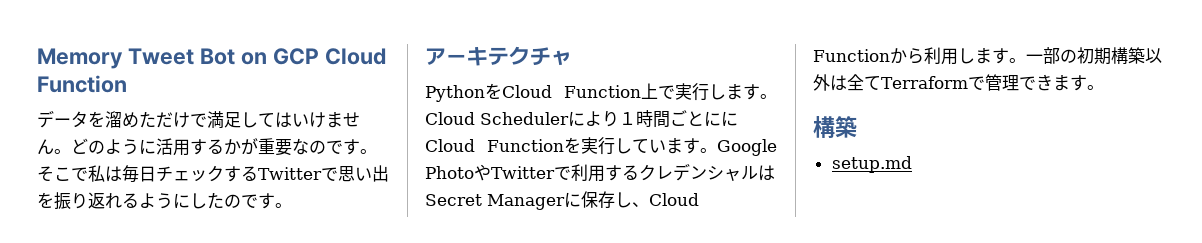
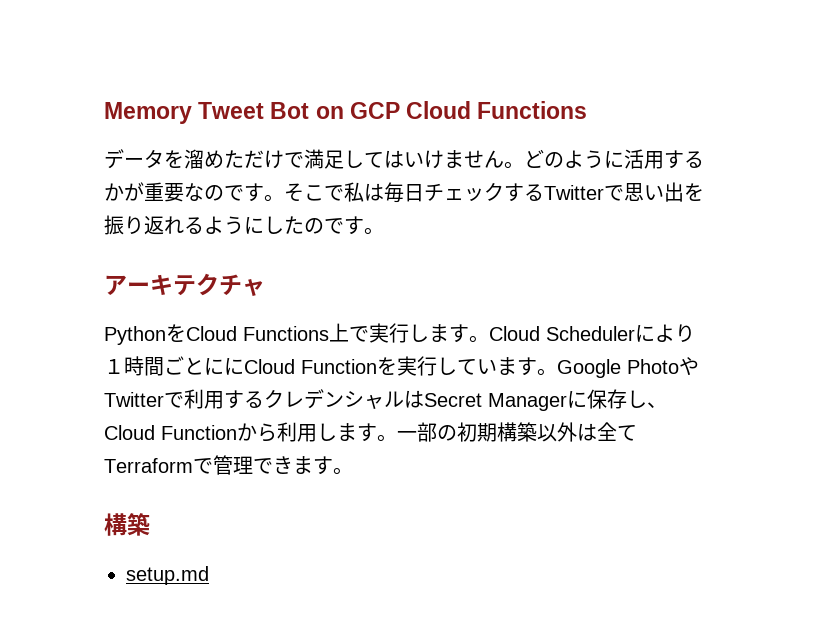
- Memory Tweet Bot on GCP Cloud Function
+ Memory Tweet Bot on GCP Cloud Functions
- PythonをCloud Function上で実行します。
+ PythonをCloud Functions上で実行します。

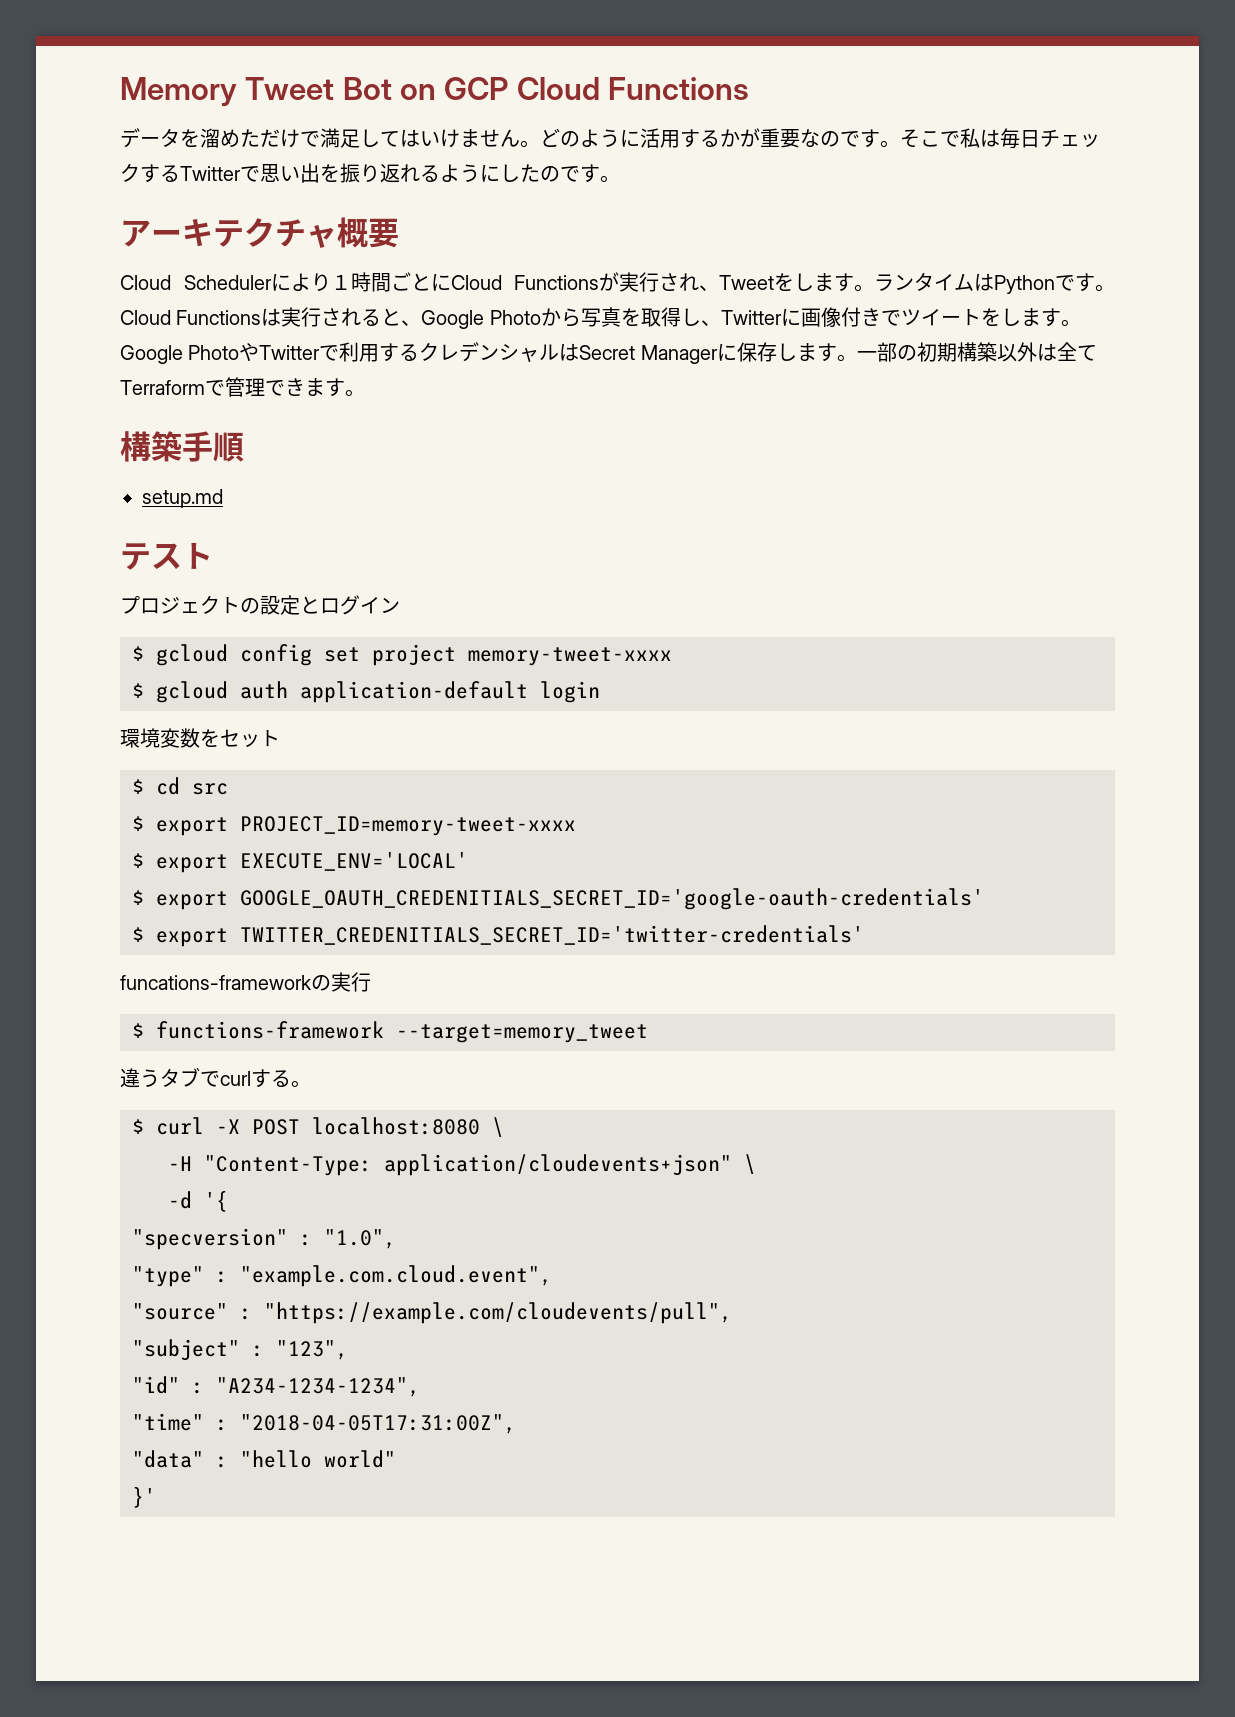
- アーキテクチャ
- PythonをCloud Functions上で実行します。Cloud Schedulerにより１時間ごとににCloud Functionを実行しています。
+ アーキテクチャ概要
+ Cloud Schedulerにより１時間ごとにCloud Functionsが実行され、Tweetをします。ランタイムはPythonです。Cloud Functionsは実行されると、Google Photoから写真を取得し、Twitterに画像付きでツイートをします。
- Google PhotoやTwitterで利用するクレデンシャルはSecret Managerに保存し、Cloud Functionから利用します。
+ Google PhotoやTwitterで利用するクレデンシャルはSecret Managerに保存します。
  一部の初期構築以外は全てTerraformで管理できます。
- 構築
+ 構築手順
+ テスト
+ プロジェクトの設定とログイン
+ $ gcloud config set project memory-tweet-xxxx
+ $ gcloud auth application-default login
+ 環境変数をセット
+ $ cd src
+ $ export PROJECT_ID=memory-tweet-xxxx
+ $ export EXECUTE_ENV='LOCAL'
+ $ export GOOGLE_OAUTH_CREDENITIALS_SECRET_ID='google-oauth-credentials'
+ $ export TWITTER_CREDENITIALS_SECRET_ID='twitter-credentials'
+ funcations-frameworkの実行
+ $ functions-framework --target=memory_tweet
+ 違うタブでcurlする。
+ $ curl -X POST localhost:8080 \
+ -H "Content-Type: application/cloudevents+json" \
+ -d '{
+ "specversion" : "1.0",
+ "type" : "example.com.cloud.event",
+ "source" : "https://example.com/cloudevents/pull",
+ "subject" : "123",
+ "id" : "A234-1234-1234",
+ "time" : "2018-04-05T17:31:00Z",
+ "data" : "hello world"
+ }'

